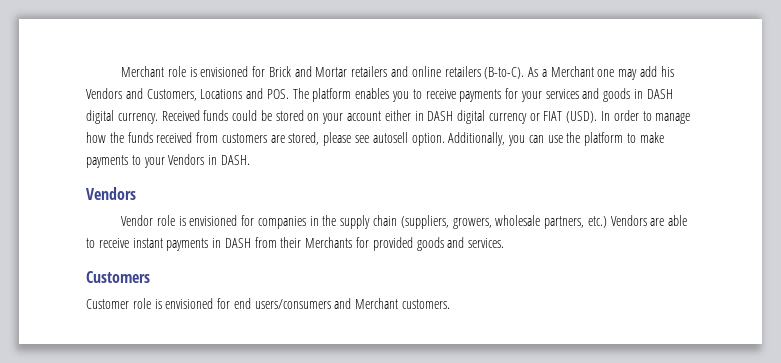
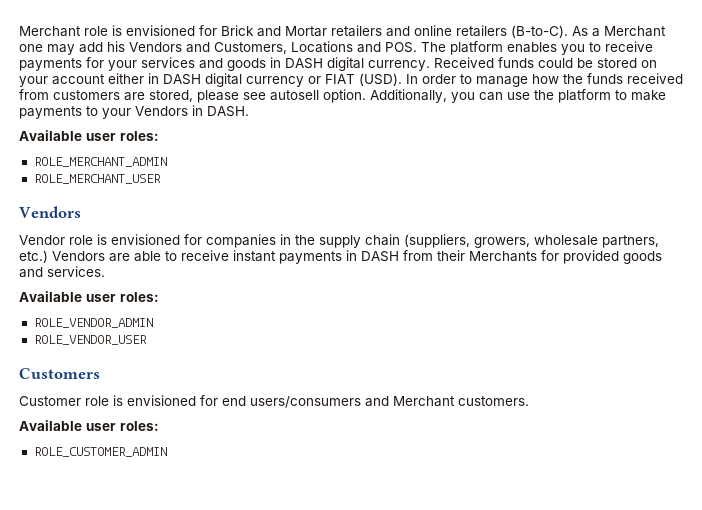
  Additionally, you can use the platform to make payments to your Vendors in DASH.
+ Available user roles:
+ ROLE_MERCHANT_ADMIN
+ ROLE_MERCHANT_USER
  Vendor role is envisioned for companies in the supply chain (suppliers, growers, wholesale partners, etc.) Vendors are able to receive instant payments in DASH from their Merchants for provided goods and services.
+ Available user roles:
+ ROLE_VENDOR_ADMIN
+ ROLE_VENDOR_USER
  Customer role is envisioned for end users/consumers and Merchant customers.
+ Available user roles:
+ ROLE_CUSTOMER_ADMIN

